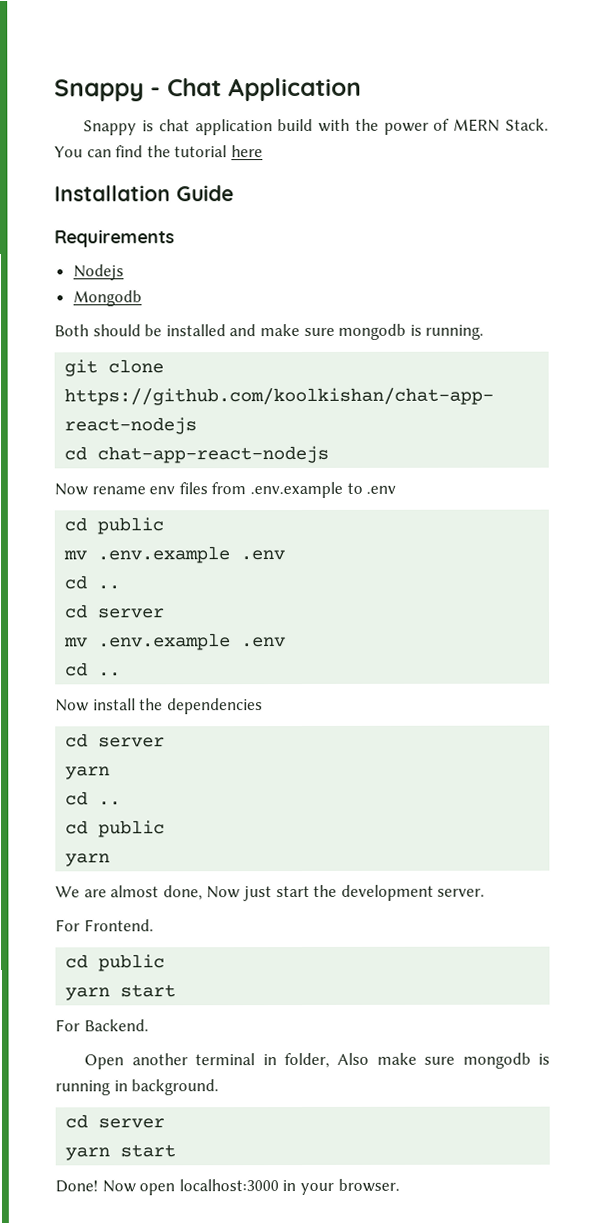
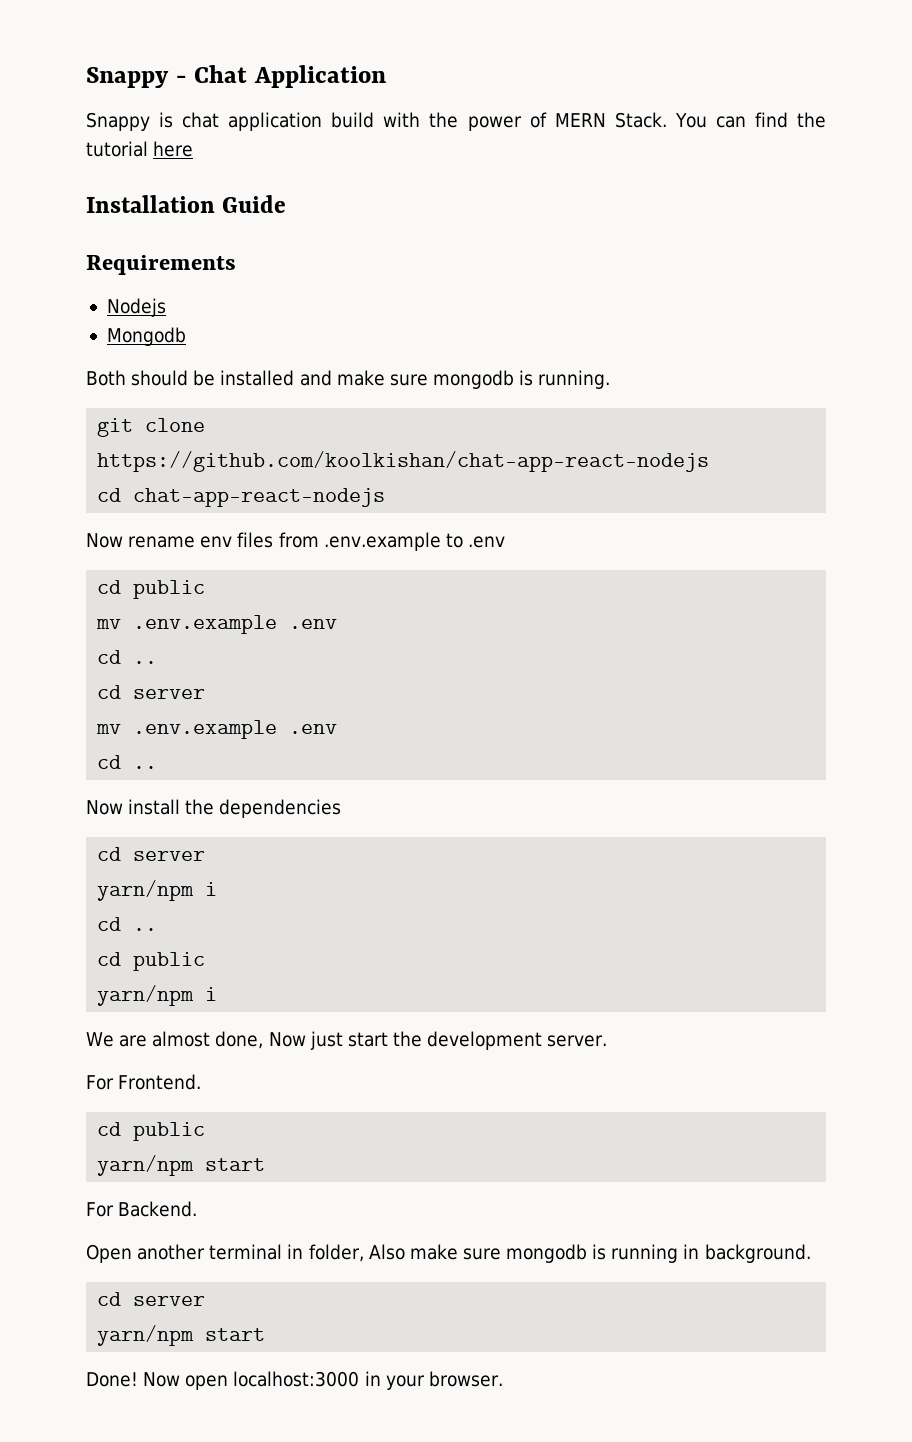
  Now install the dependencies
  cd server
- yarn
+ yarn/npm i
  cd ..
  cd public
- yarn
+ yarn/npm i
  For Frontend.
  cd public
- yarn start
+ yarn/npm start
  Open another terminal in folder, Also make sure mongodb is running in background.
  cd server
- yarn start
+ yarn/npm start

